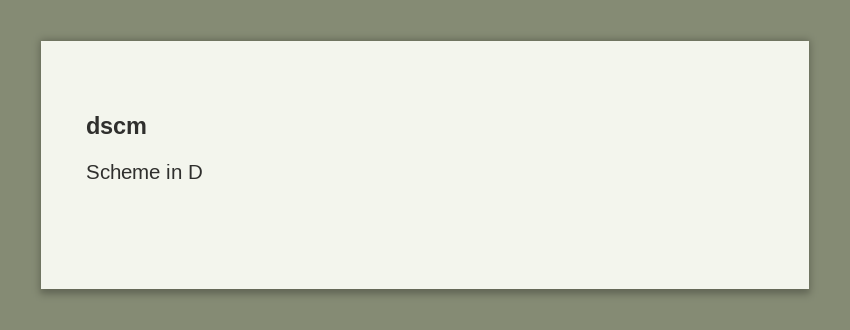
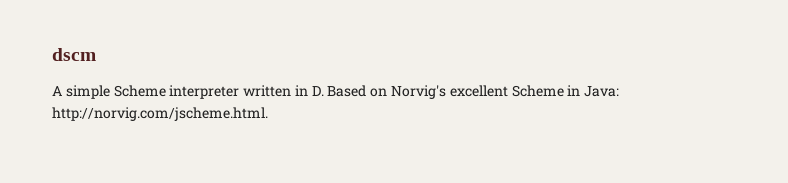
- Scheme in D
+ A simple Scheme interpreter written in D. Based on Norvig's excellent Scheme in Java: http://norvig.com/jscheme.html.

